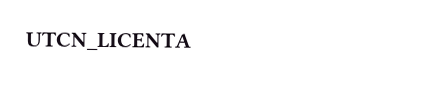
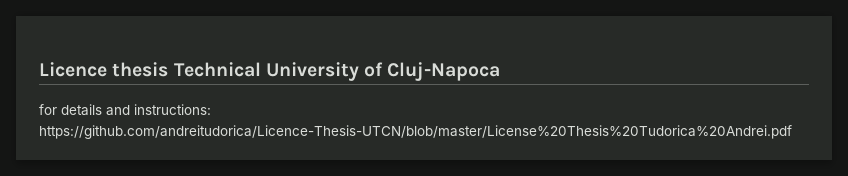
- UTCN_LICENTA
+ Licence thesis Technical University of Cluj-Napoca
+ for details and instructions: https://github.com/andreitudorica/Licence-Thesis-UTCN/blob/master/License%20Thesis%20Tudorica%20Andrei.pdf

